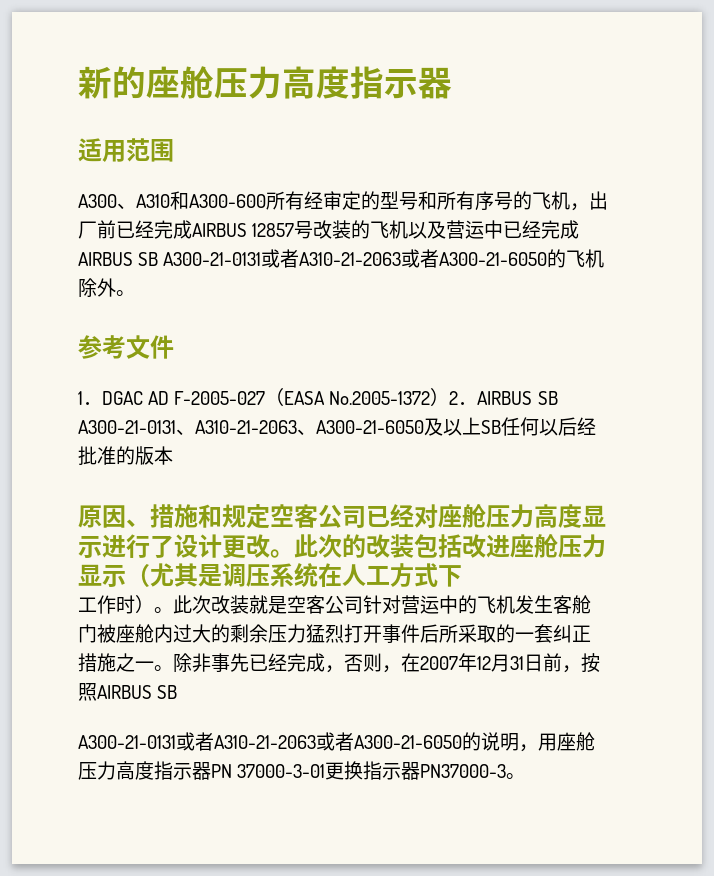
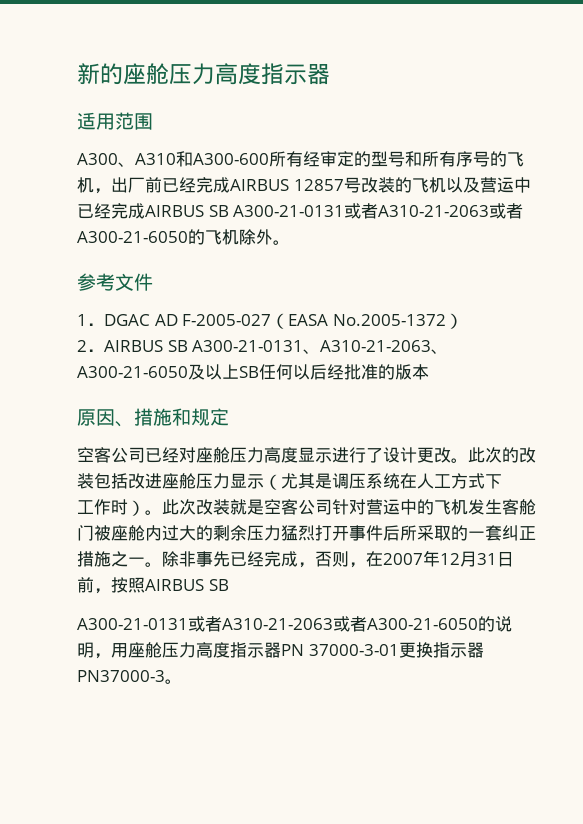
- 1．DGAC AD F-2005-027（EASA No.2005-1372）2．AIRBUS SB A300-21-0131、A310-21-2063、A300-21-6050及以上SB任何以后经批准的版本
+ 1．DGAC AD F-2005-027（EASA No.2005-1372）
+ 2．AIRBUS SB A300-21-0131、A310-21-2063、A300-21-6050及以上SB任何以后经批准的版本
- 原因、措施和规定空客公司已经对座舱压力高度显示进行了设计更改。
+ 原因、措施和规定
+ 空客公司已经对座舱压力高度显示进行了设计更改。

